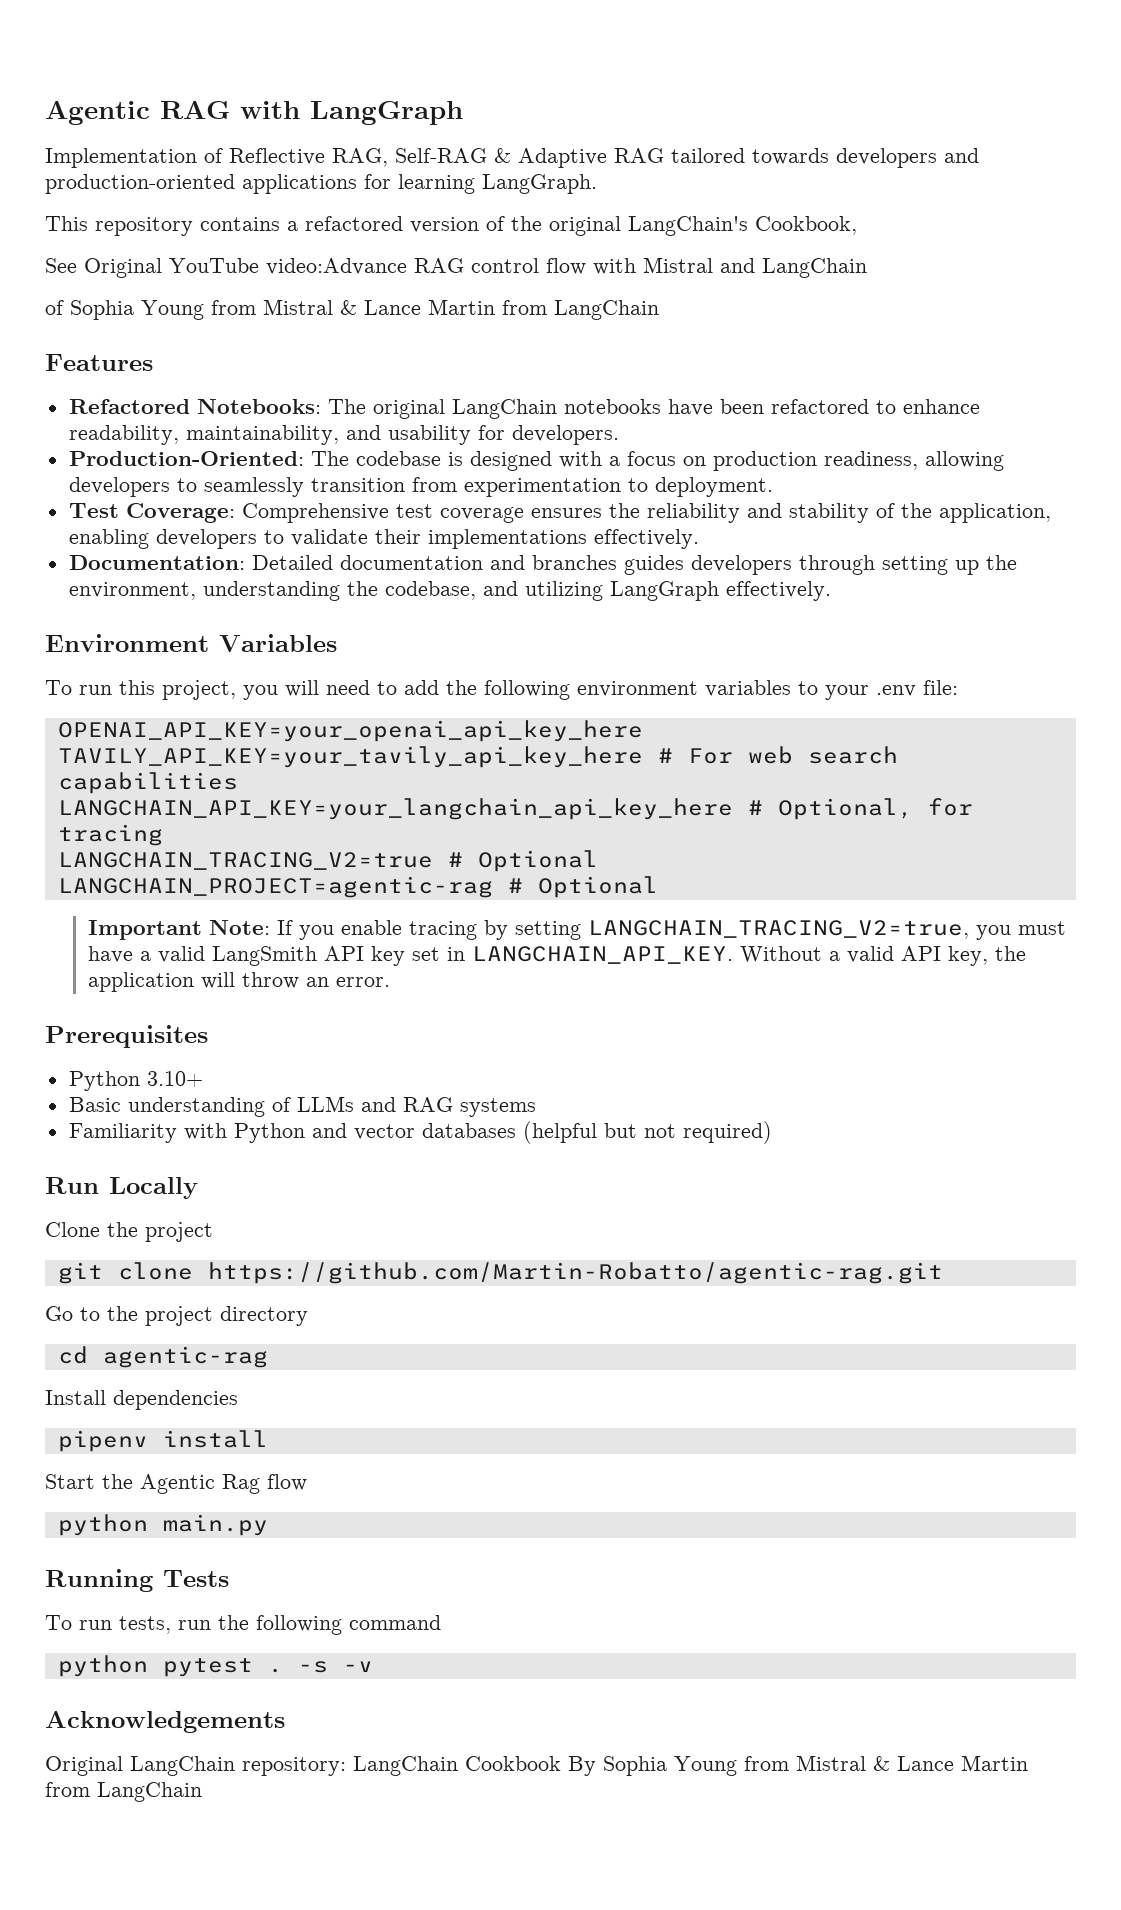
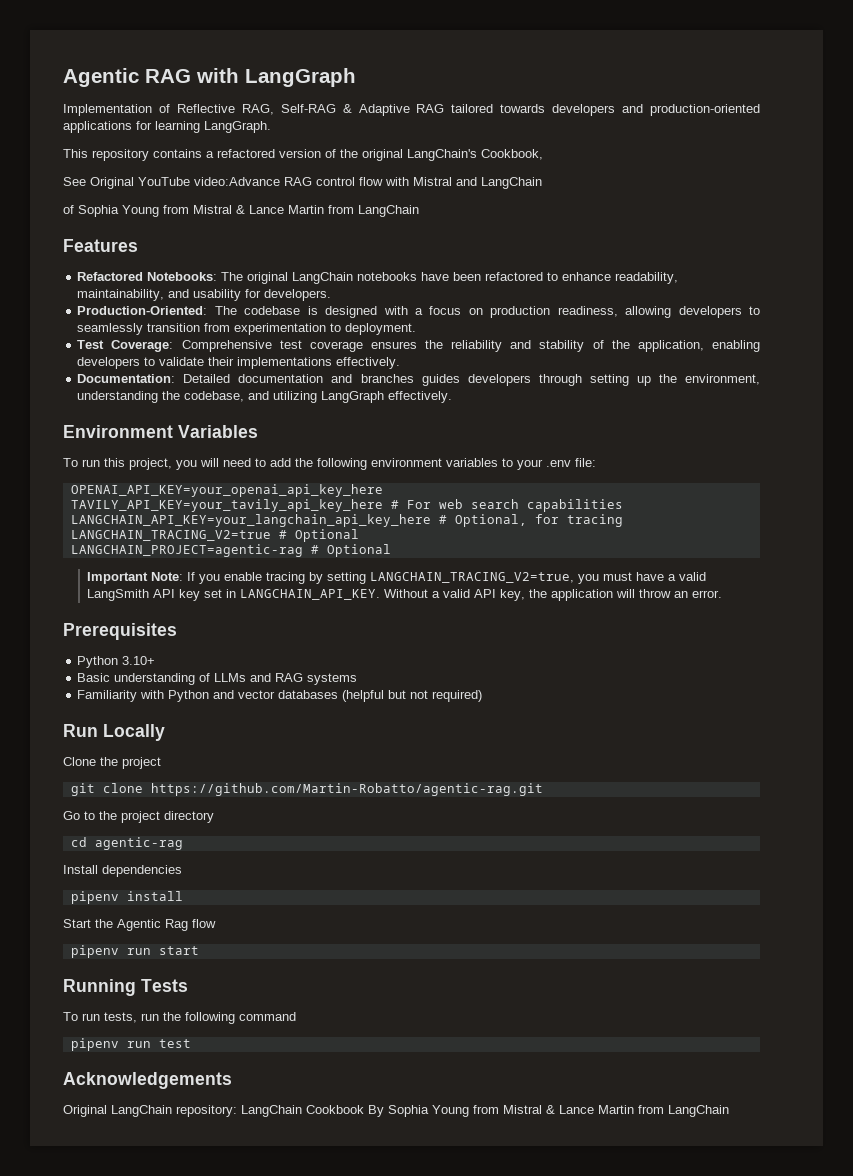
- python main.py
+ pipenv run start
- python pytest . -s -v
+ pipenv run test

